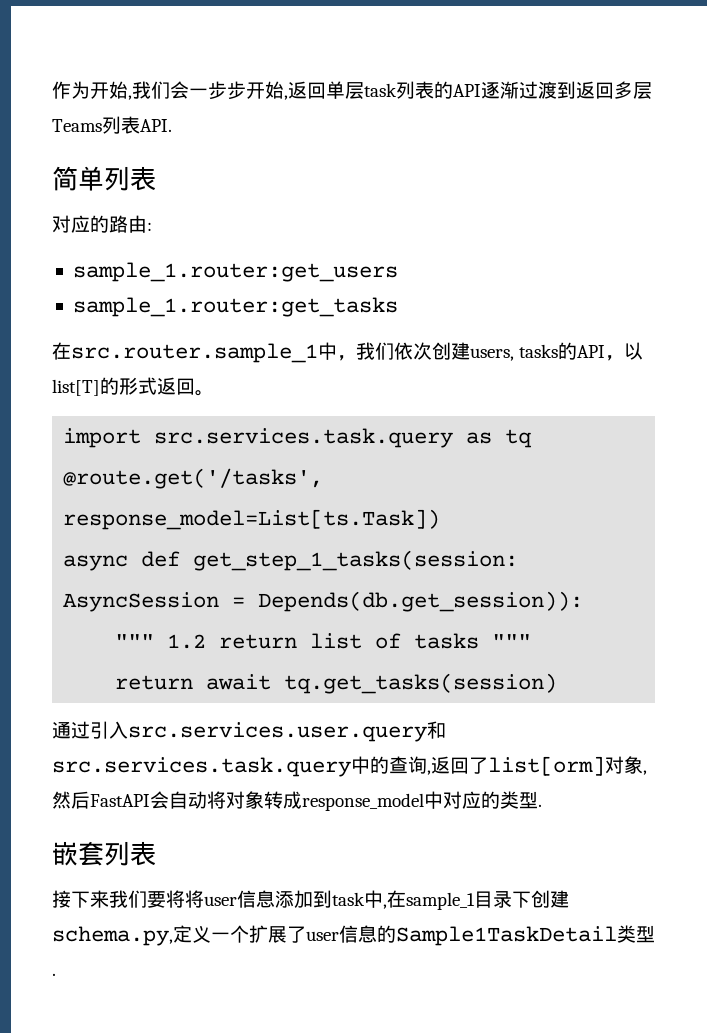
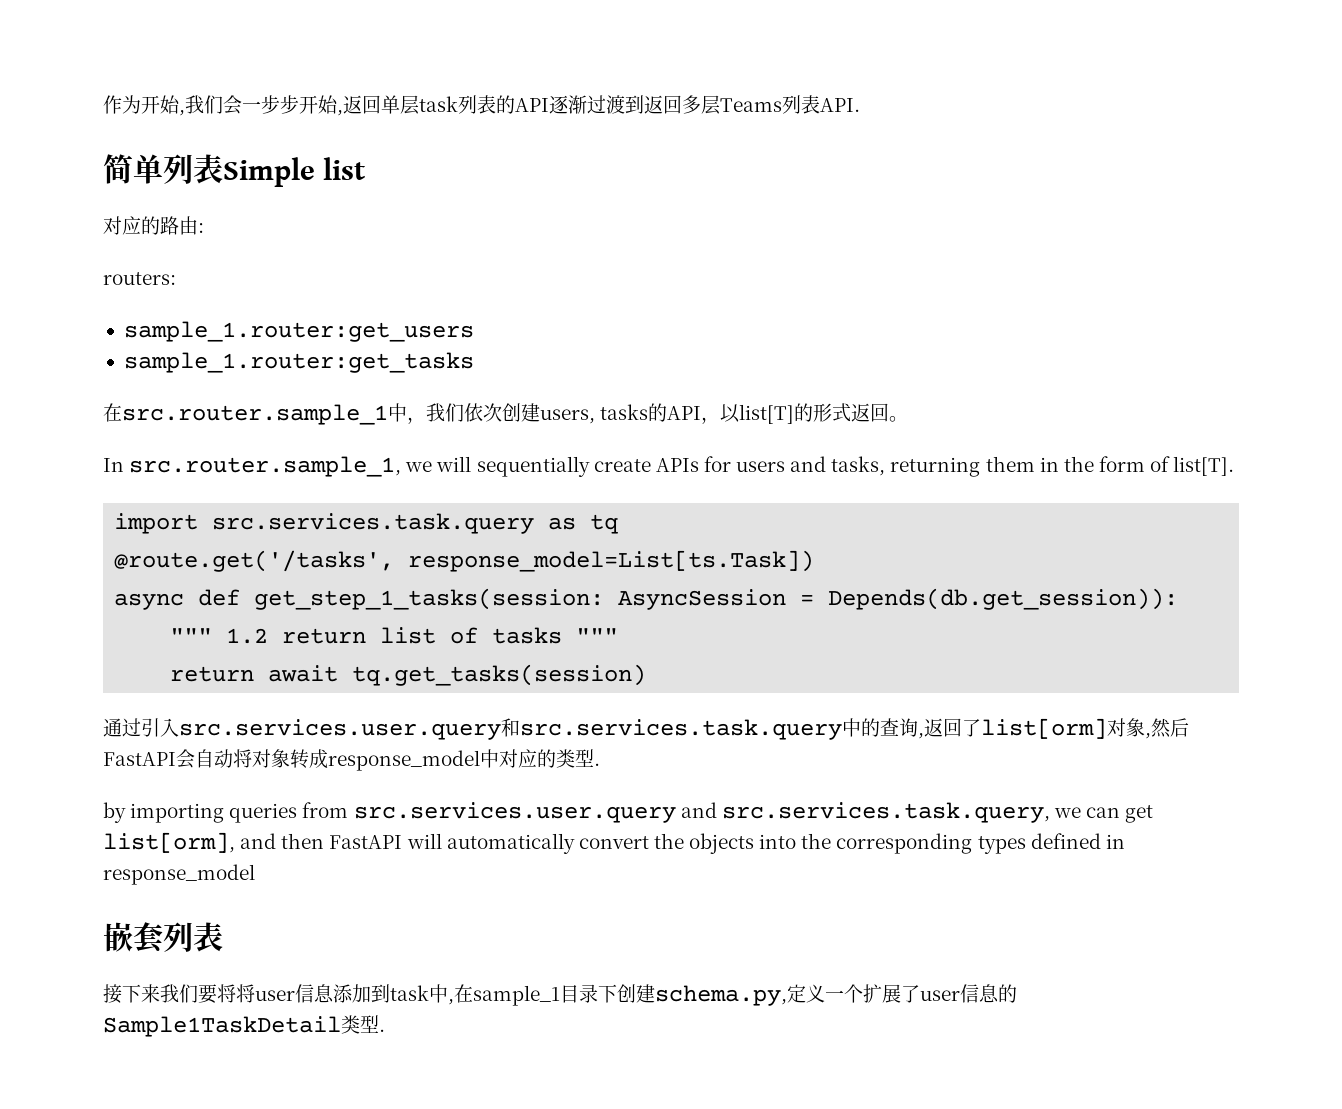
- 简单列表
+ 简单列表Simple list
+ routers:
+ In src.router.sample_1, we will sequentially create APIs for users and tasks, returning them in the form of list[T].
+ by importing queries from src.services.user.query and src.services.task.query, we can get list[orm], and then FastAPI will automatically convert the objects into the corresponding types defined in response_model

